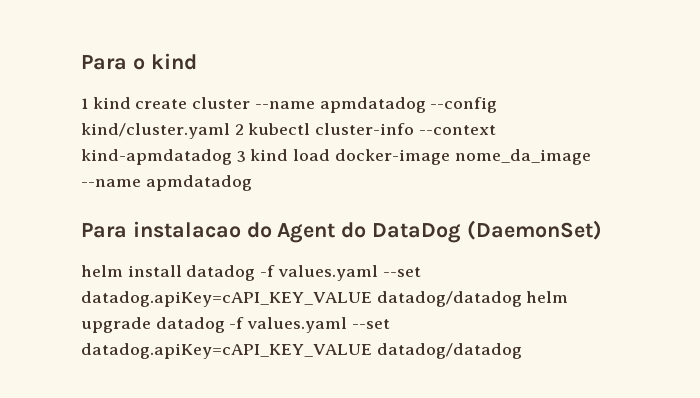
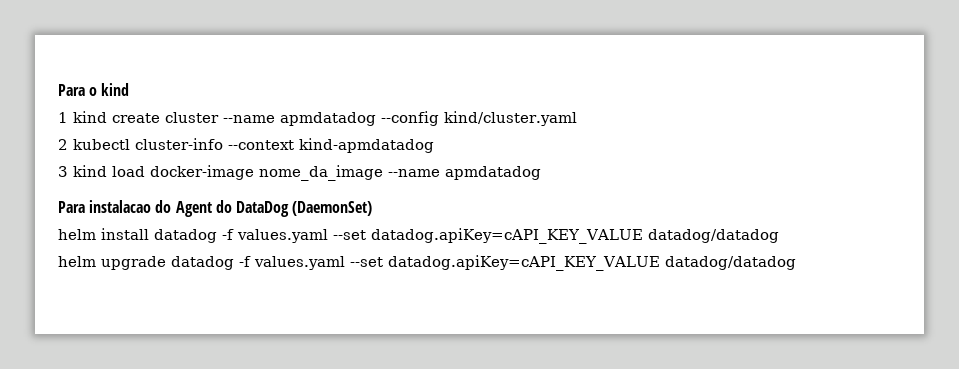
- 1 kind create cluster --name apmdatadog --config kind/cluster.yaml 2 kubectl cluster-info --context kind-apmdatadog 3 kind load docker-image nome_da_image --name apmdatadog
+ 1 kind create cluster --name apmdatadog --config kind/cluster.yaml
+ 2 kubectl cluster-info --context kind-apmdatadog
+ 3 kind load docker-image nome_da_image --name apmdatadog
- helm install datadog -f values.yaml --set datadog.apiKey=cAPI_KEY_VALUE datadog/datadog helm upgrade datadog -f values.yaml --set datadog.apiKey=cAPI_KEY_VALUE datadog/datadog
+ helm install datadog -f values.yaml --set datadog.apiKey=cAPI_KEY_VALUE datadog/datadog
+ helm upgrade datadog -f values.yaml --set datadog.apiKey=cAPI_KEY_VALUE datadog/datadog

